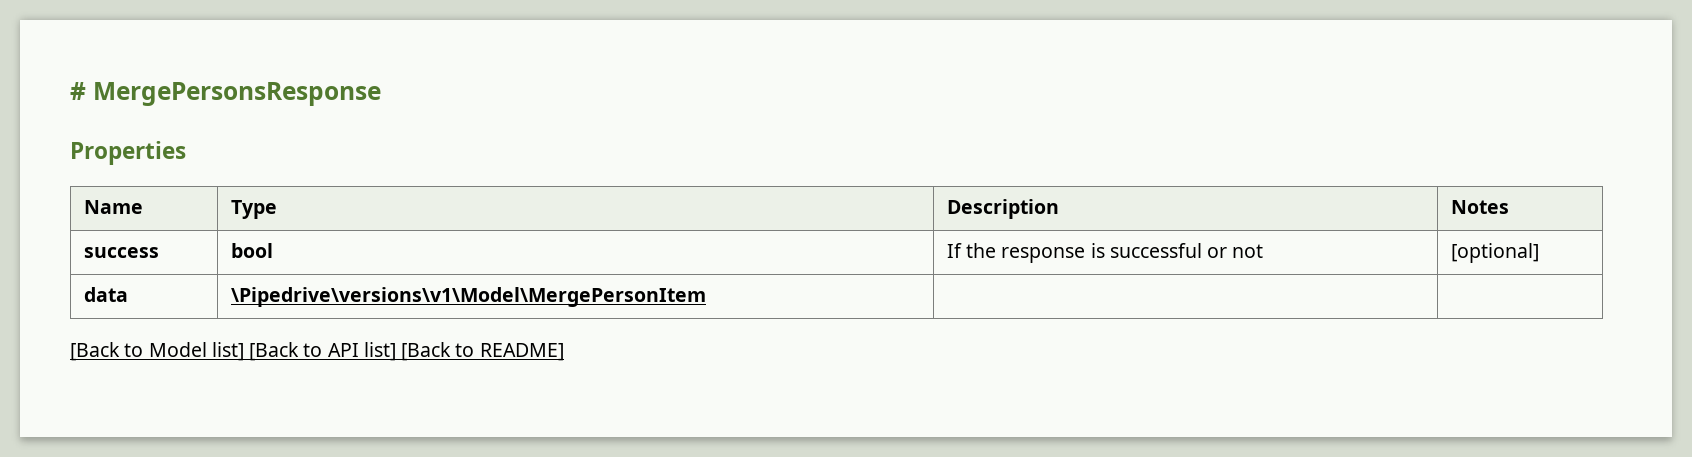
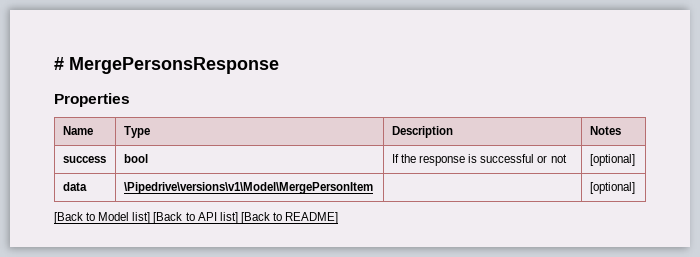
- data | \Pipedrive\versions\v1\Model\MergePersonItem | |
+ data | \Pipedrive\versions\v1\Model\MergePersonItem | | [optional]

